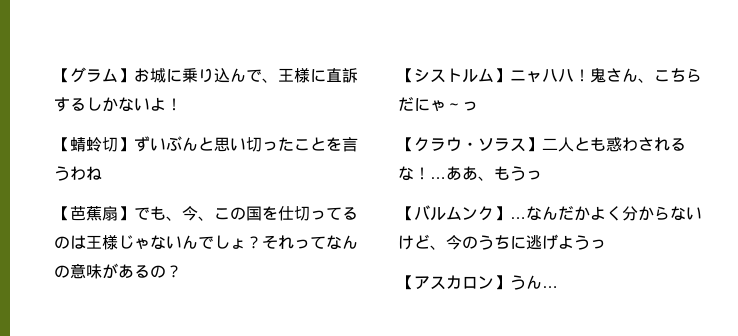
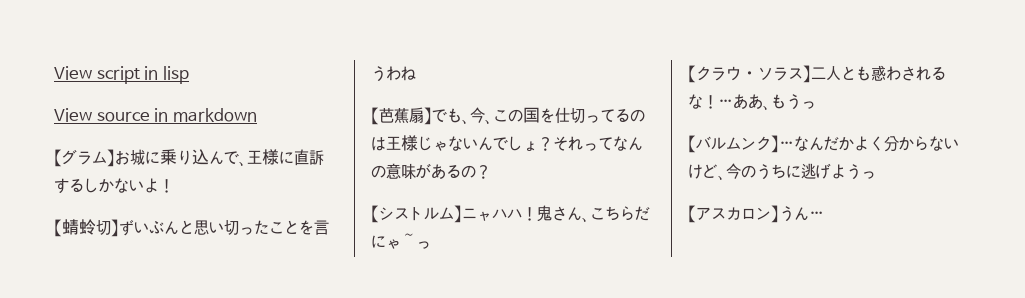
+ View script in lisp
+ View source in markdown

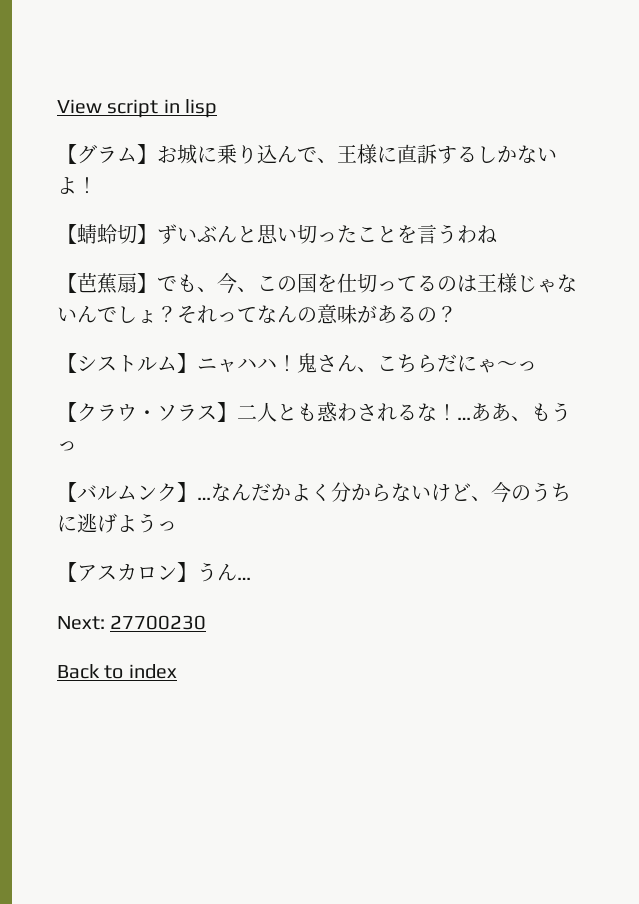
- View source in markdown
+ Next: 27700230
+ Back to index

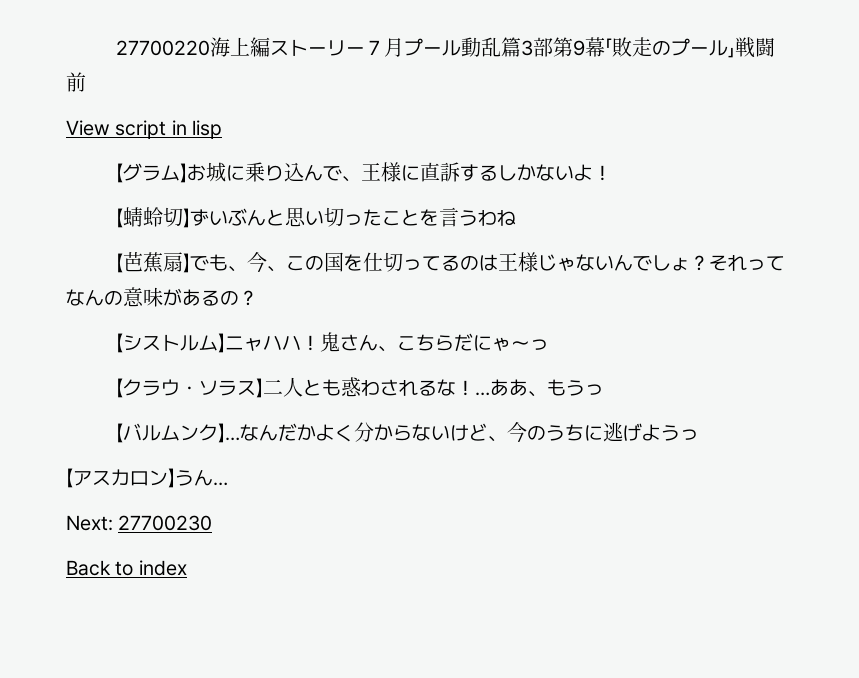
+ 27700220海上編ストーリー７月プール動乱篇3部第9幕「敗走のプール」戦闘前

